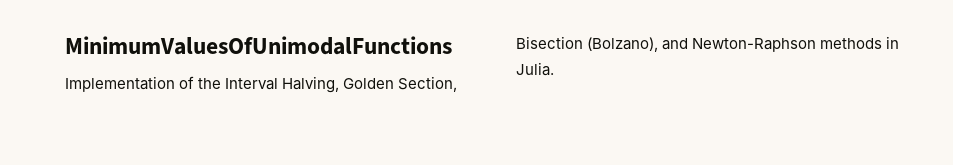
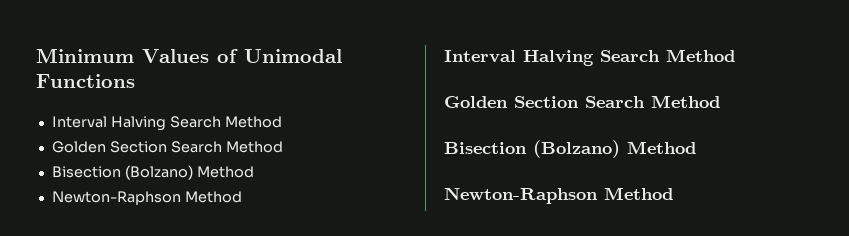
- MinimumValuesOfUnimodalFunctions
- Implementation of the Interval Halving, Golden Section, Bisection (Bolzano), and Newton-Raphson methods in Julia.
+ Minimum Values of Unimodal Functions
+ Interval Halving Search Method
+ Golden Section Search Method
+ Bisection (Bolzano) Method
+ Newton-Raphson Method
+ Interval Halving Search Method
+ Golden Section Search Method
+ Bisection (Bolzano) Method
+ Newton-Raphson Method

